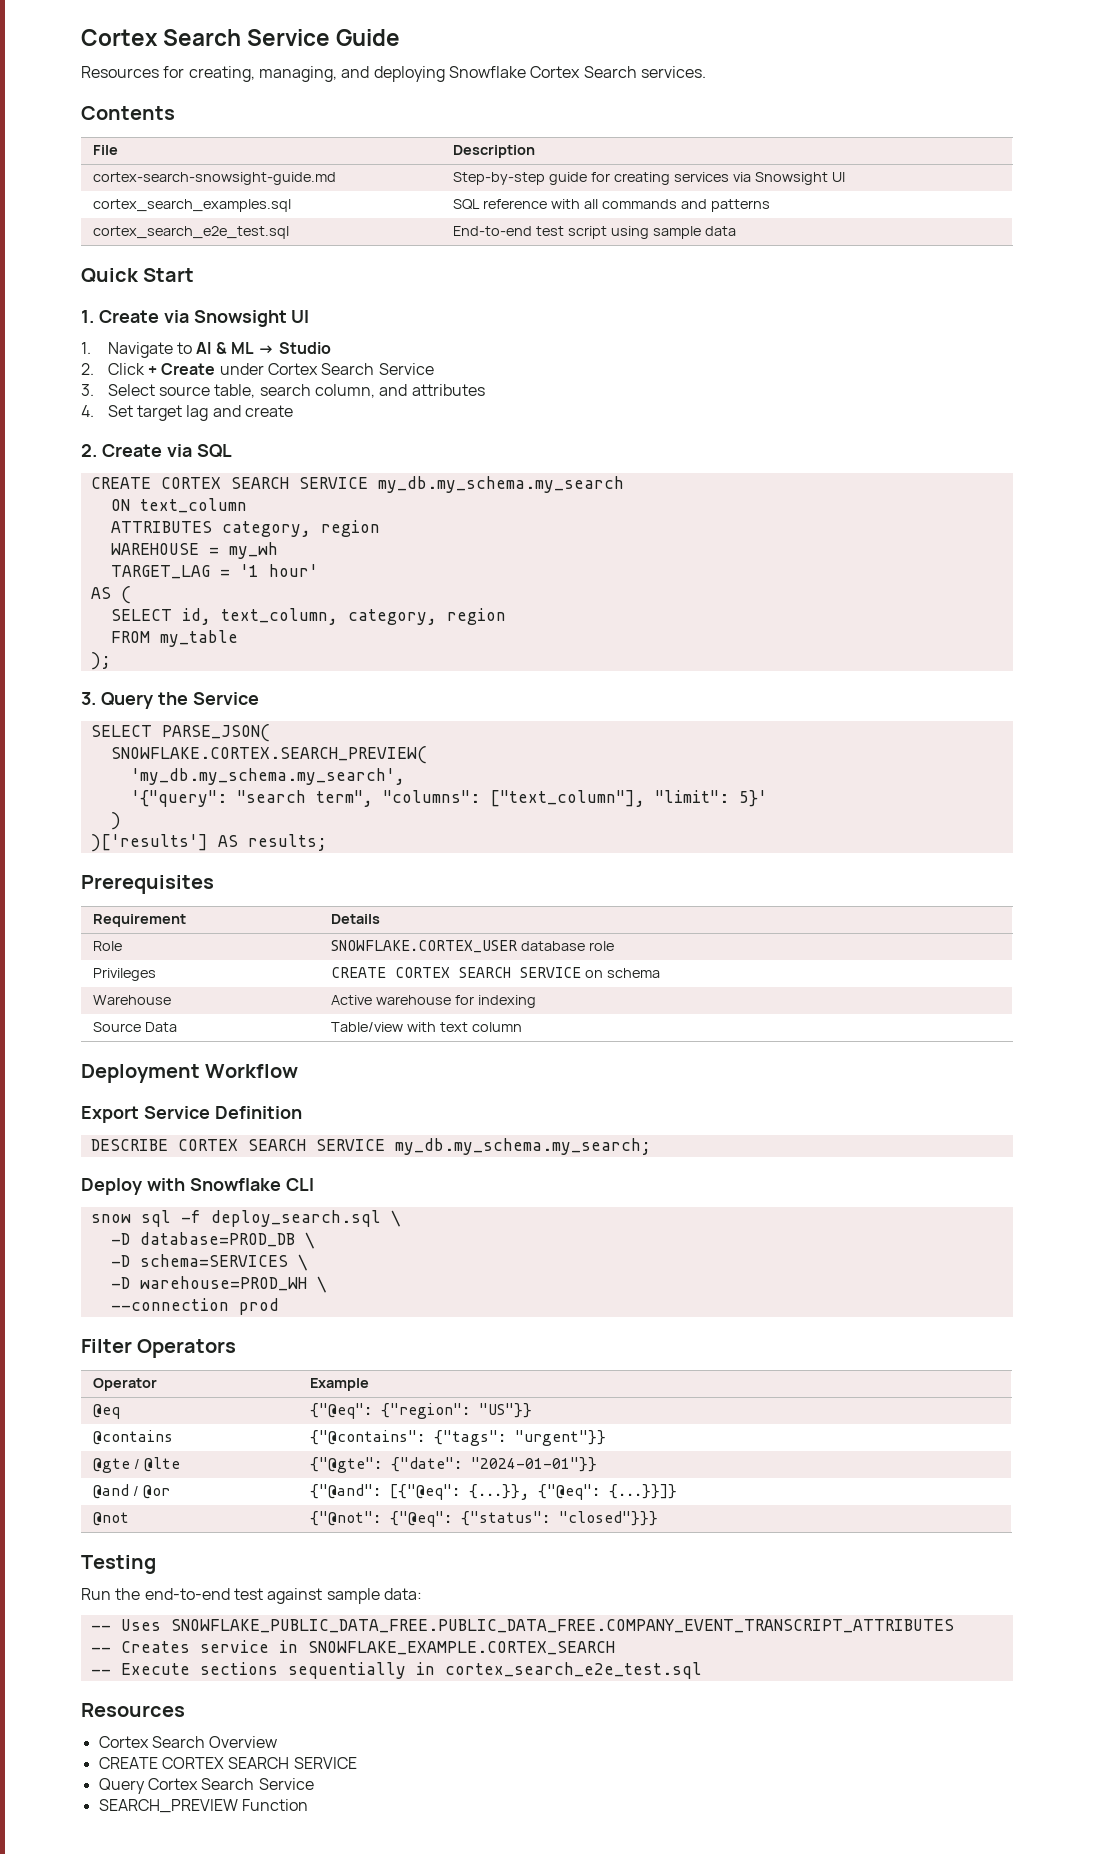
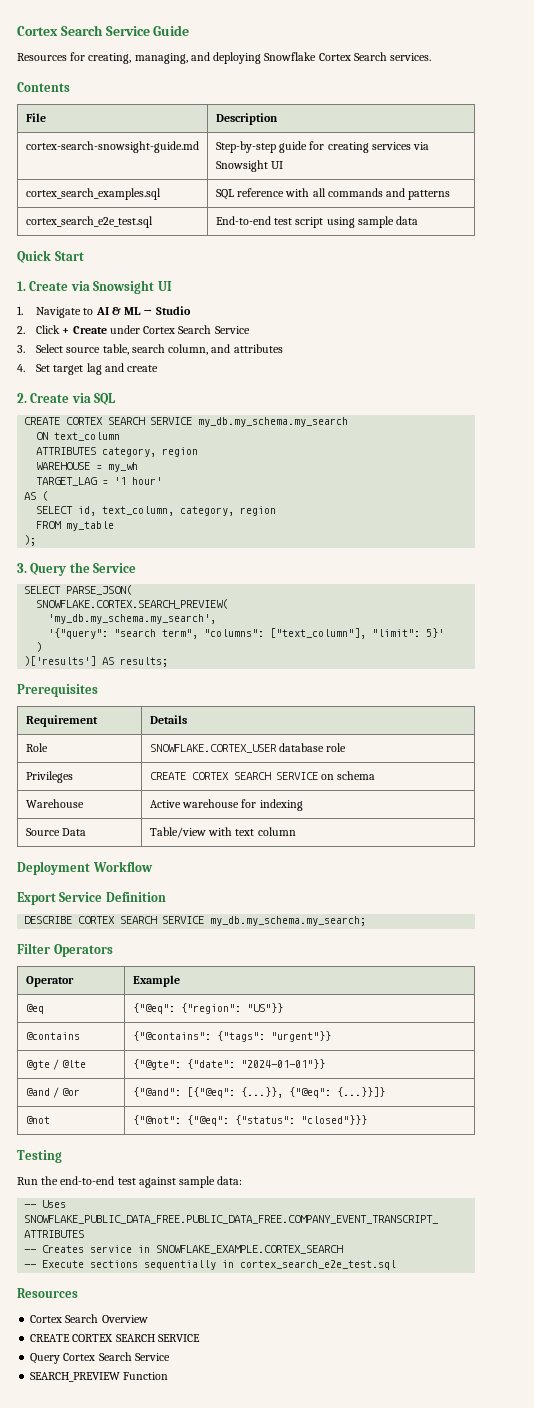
- Deploy with Snowflake CLI
- snow sql -f deploy_search.sql \
- -D database=PROD_DB \
- -D schema=SERVICES \
- -D warehouse=PROD_WH \
- --connection prod

